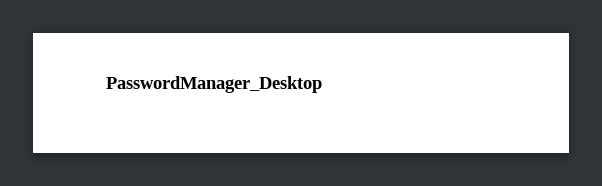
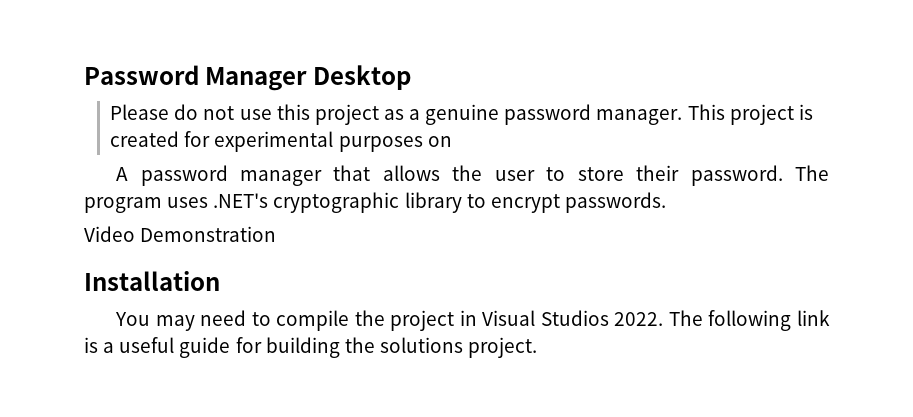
- PasswordManager_Desktop
+ Password Manager Desktop
+ Please do not use this project as a genuine password manager. This project is created for experimental purposes on
+ A password manager that allows the user to store their password. The program uses .NET's cryptographic library to encrypt passwords.
+ Video Demonstration
+ Installation
+ You may need to compile the project in Visual Studios 2022. The following link is a useful guide for building the solutions project.

